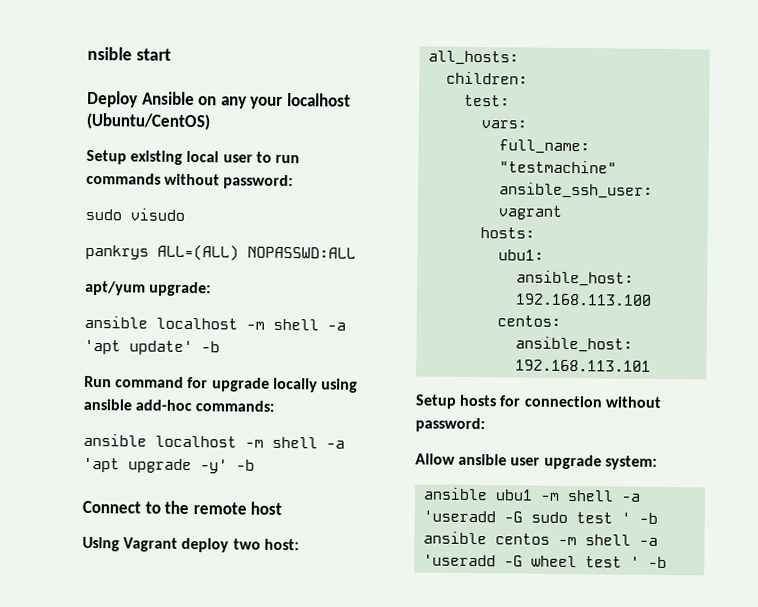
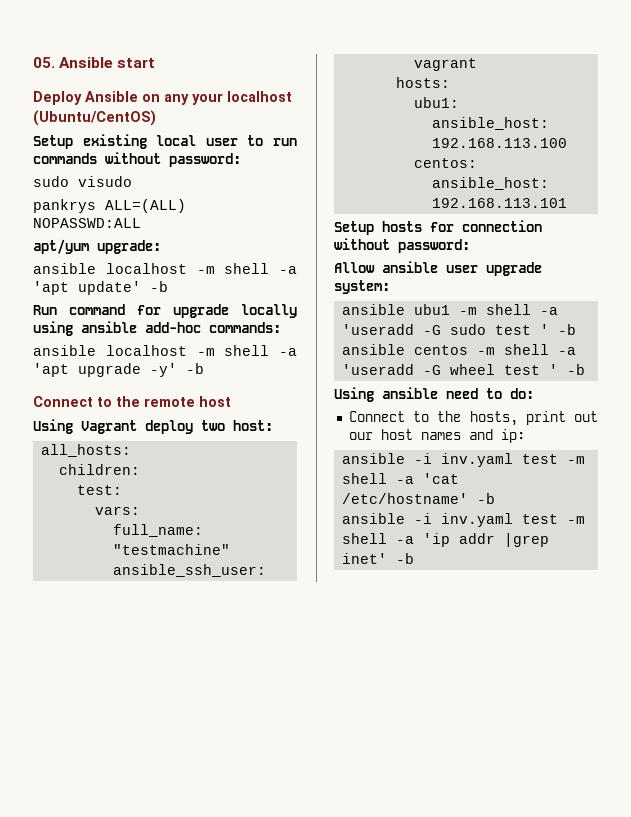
- nsible start
+ 05. Ansible start
+ Using ansible need to do:
+ Connect to the hosts, print out our host names and ip:
+ ansible -i inv.yaml test -m shell -a 'cat /etc/hostname' -b
+ ansible -i inv.yaml test -m shell -a 'ip addr |grep inet' -b

